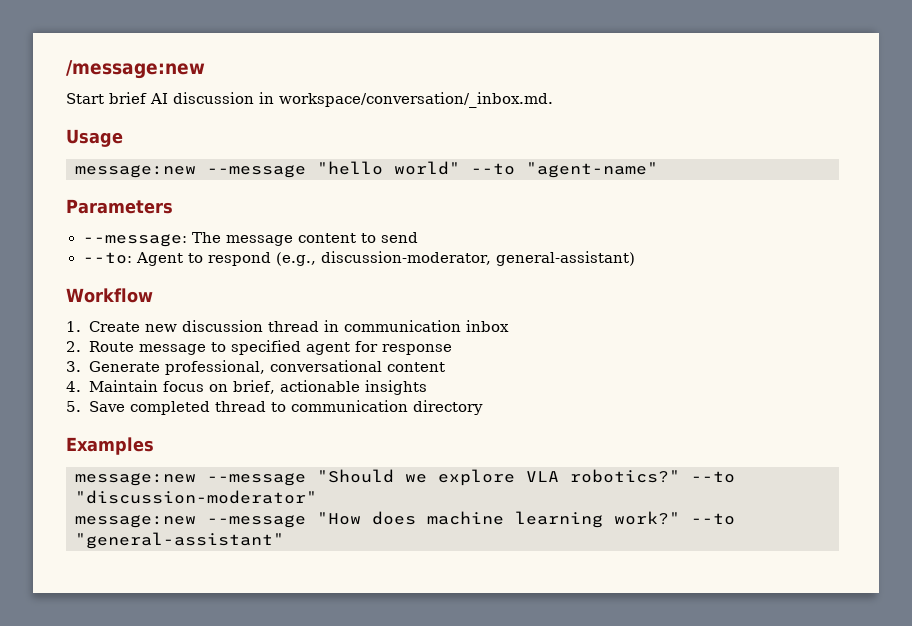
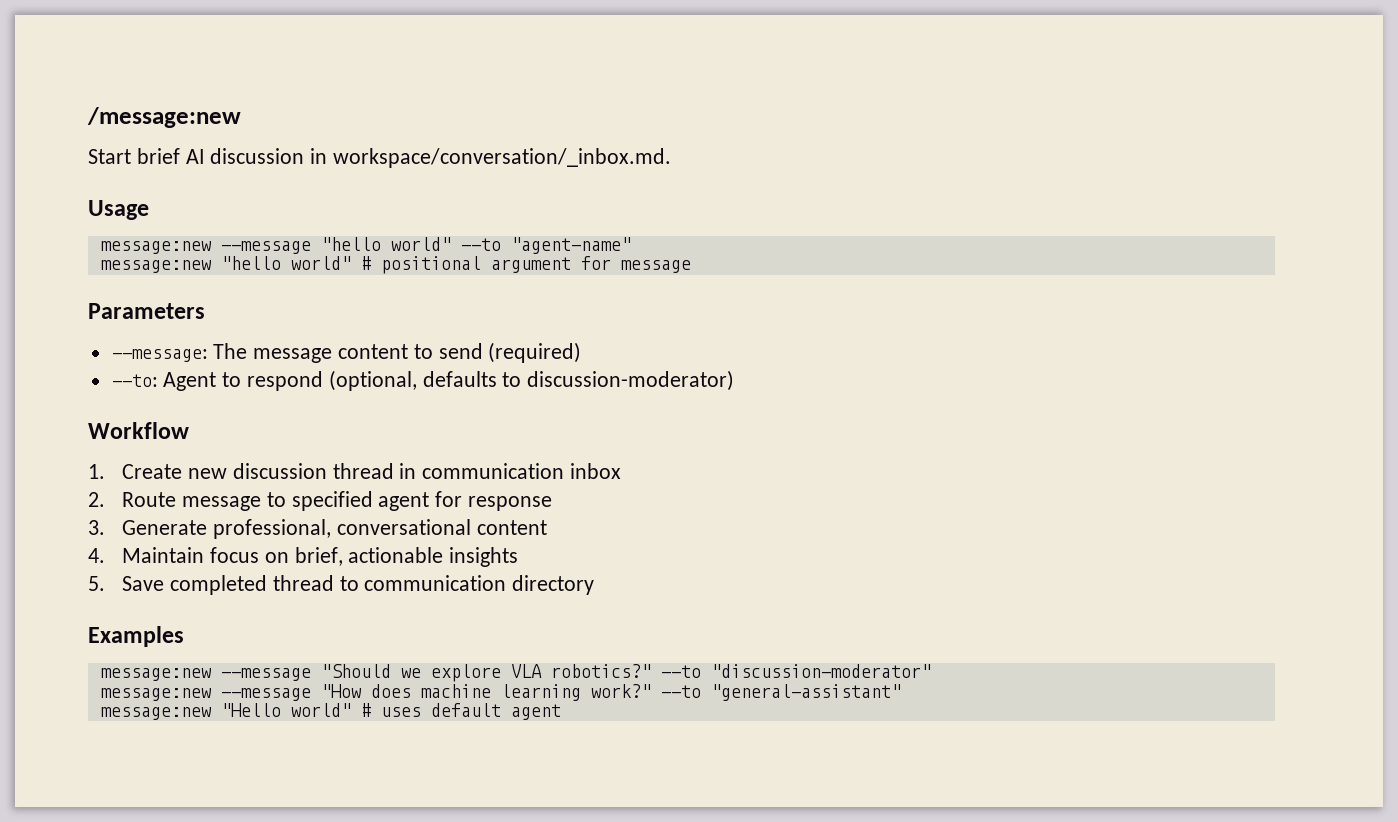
+ message:new "hello world" # positional argument for message
- --message: The message content to send
+ --message: The message content to send (required)
- --to: Agent to respond (e.g., discussion-moderator, general-assistant)
+ --to: Agent to respond (optional, defaults to discussion-moderator)
+ message:new "Hello world" # uses default agent

